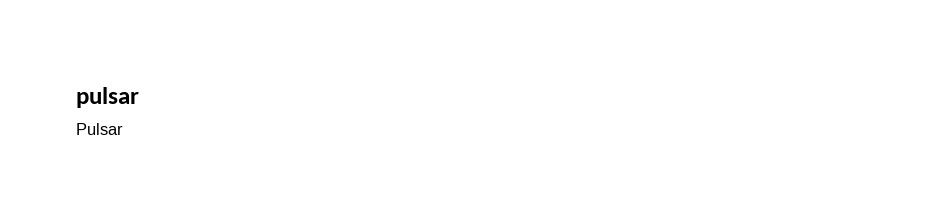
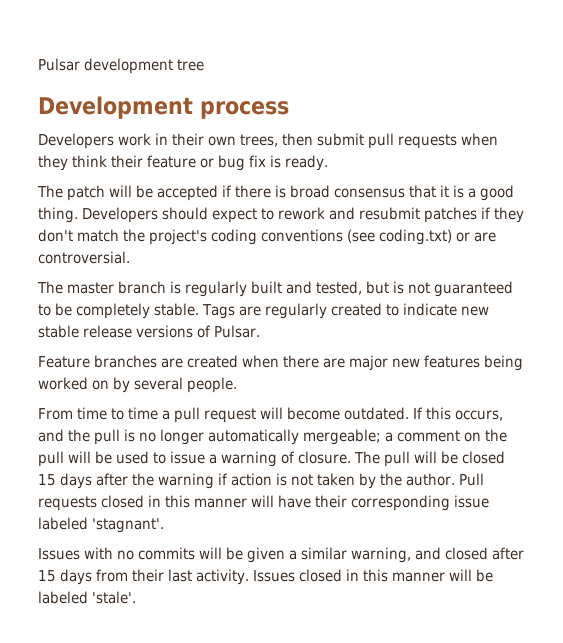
- pulsar
- Pulsar
+ Pulsar development tree
+ Development process
+ Developers work in their own trees, then submit pull requests when they think their feature or bug fix is ready.
+ The patch will be accepted if there is broad consensus that it is a good thing. Developers should expect to rework and resubmit patches if they don't match the project's coding conventions (see coding.txt) or are controversial.
+ The master branch is regularly built and tested, but is not guaranteed to be completely stable. Tags are regularly created to indicate new stable release versions of Pulsar.
+ Feature branches are created when there are major new features being worked on by several people.
+ From time to time a pull request will become outdated. If this occurs, and the pull is no longer automatically mergeable; a comment on the pull will be used to issue a warning of closure. The pull will be closed 15 days after the warning if action is not taken by the author. Pull requests closed in this manner will have their corresponding issue labeled 'stagnant'.
+ Issues with no commits will be given a similar warning, and closed after 15 days from their last activity. Issues closed in this manner will be labeled 'stale'.

